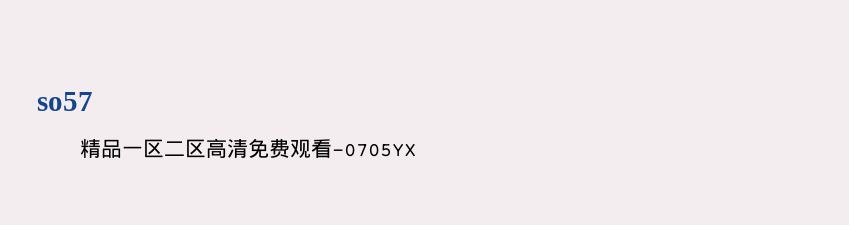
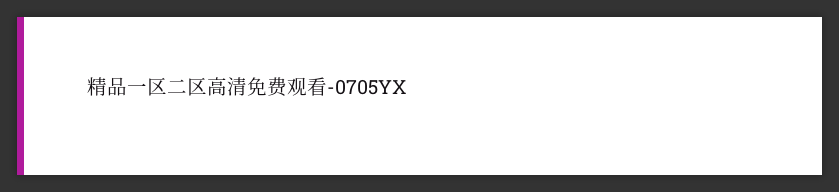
- so57

